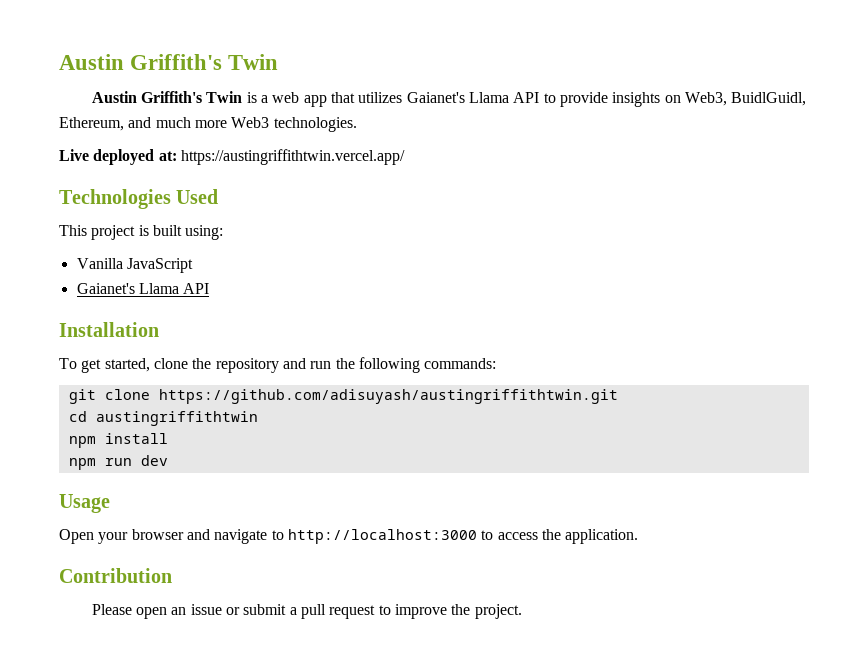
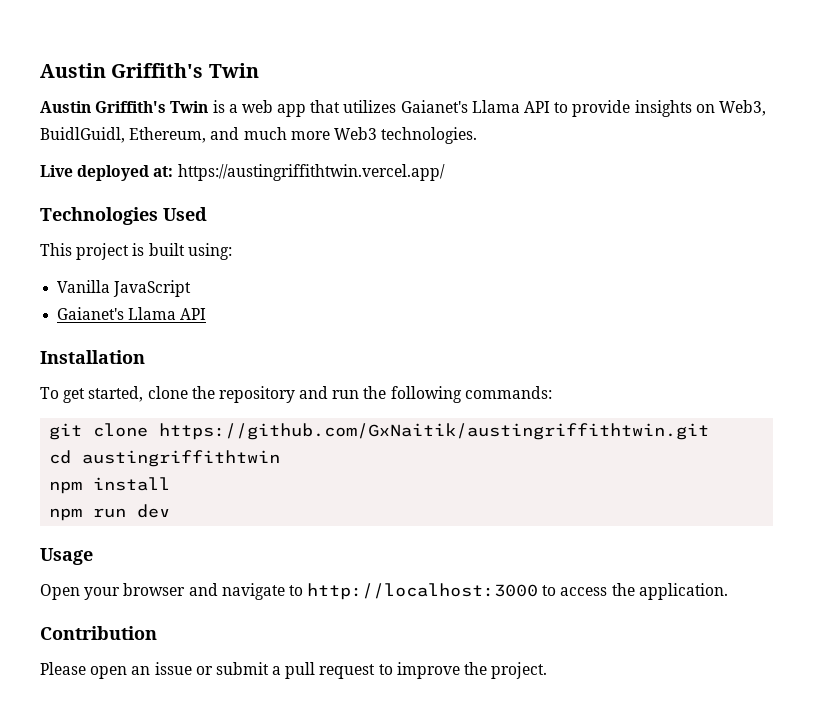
- git clone https://github.com/adisuyash/austingriffithtwin.git
+ git clone https://github.com/GxNaitik/austingriffithtwin.git

